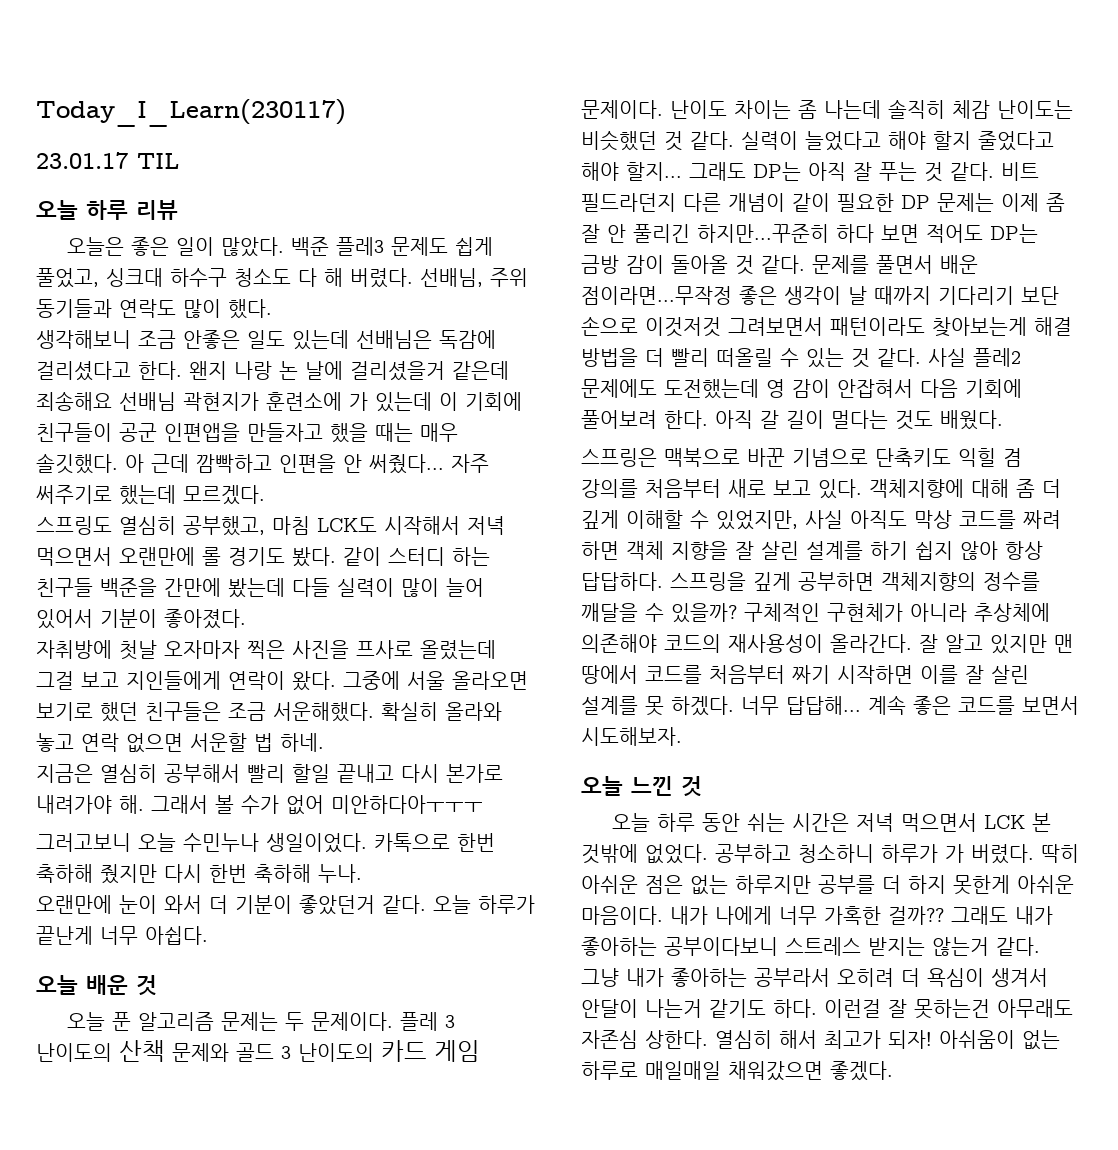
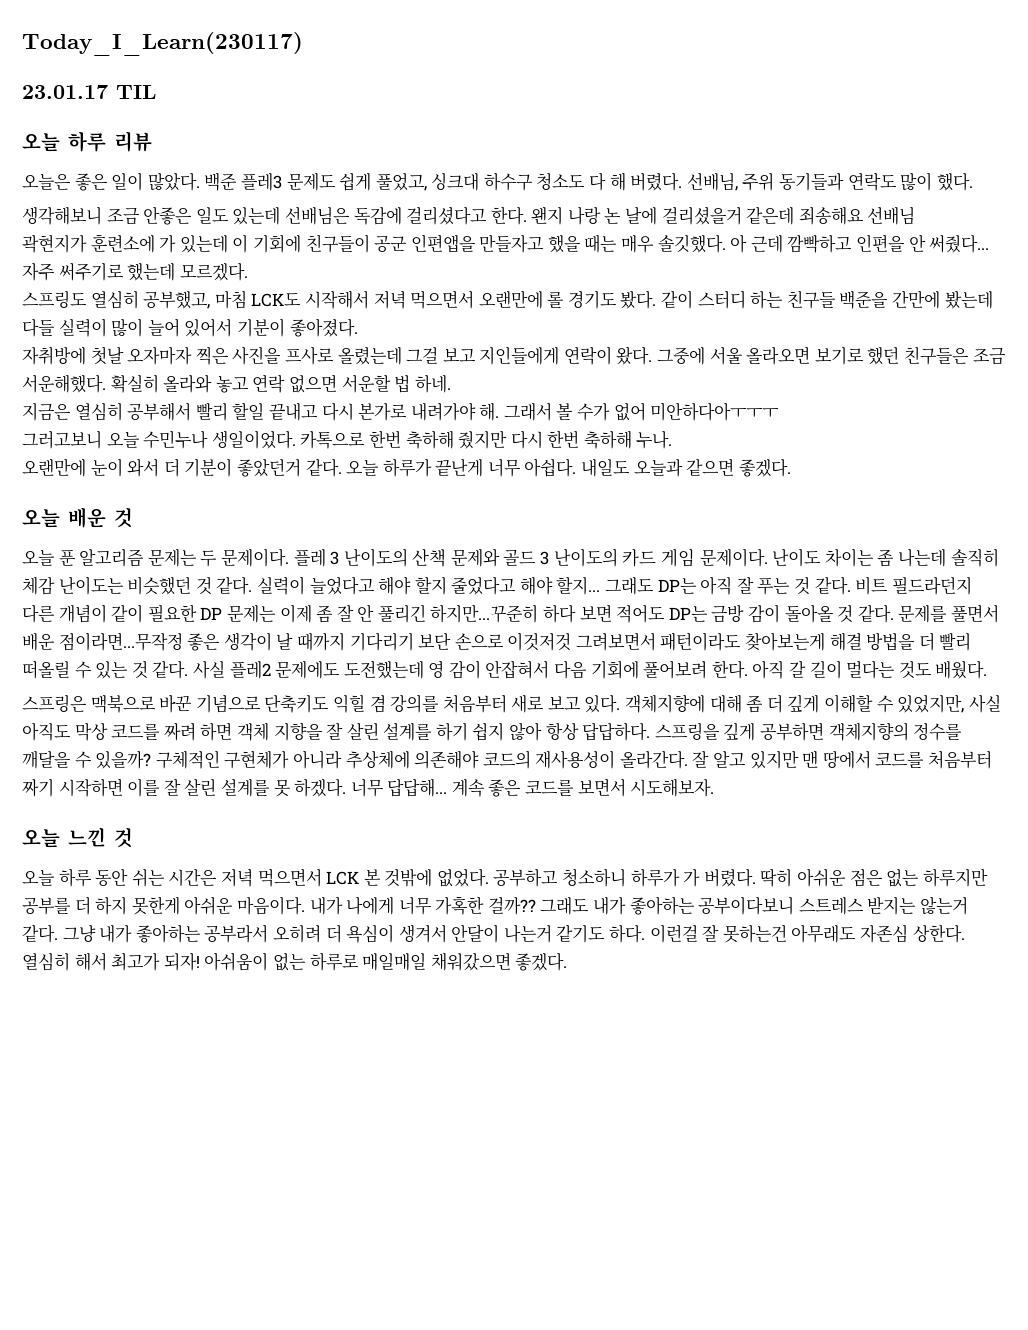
- 왠지 나랑 논 날에 걸리셨을거 같은데 죄송해요 선배님 곽현지가 훈련소에 가 있는데 이 기회에 친구들이 공군 인편앱을 만들자고 했을 때는 매우 솔깃했다.
+ 왠지 나랑 논 날에 걸리셨을거 같은데 죄송해요 선배님
+ 곽현지가 훈련소에 가 있는데 이 기회에 친구들이 공군 인편앱을 만들자고 했을 때는 매우 솔깃했다.
+ 내일도 오늘과 같으면 좋겠다.

